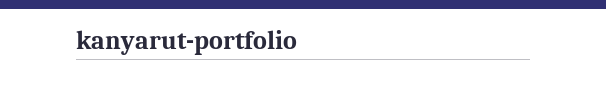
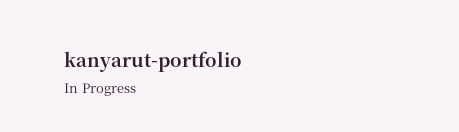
+ In Progress

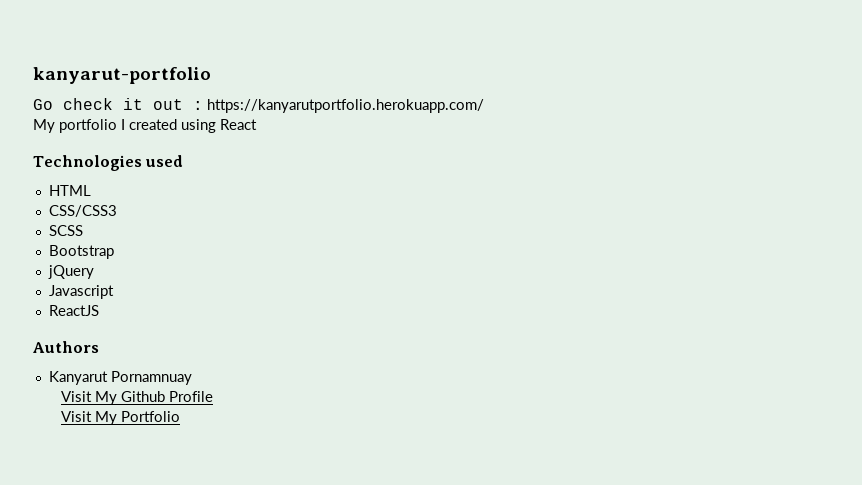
- In Progress
+ Go check it out : https://kanyarutportfolio.herokuapp.com/
+ My portfolio I created using React
+ Technologies used
+ HTML
+ CSS/CSS3
+ SCSS
+ Bootstrap
+ jQuery
+ Javascript
+ ReactJS
+ Authors
+ Kanyarut Pornamnuay
+ Visit My Github Profile
+ Visit My Portfolio

